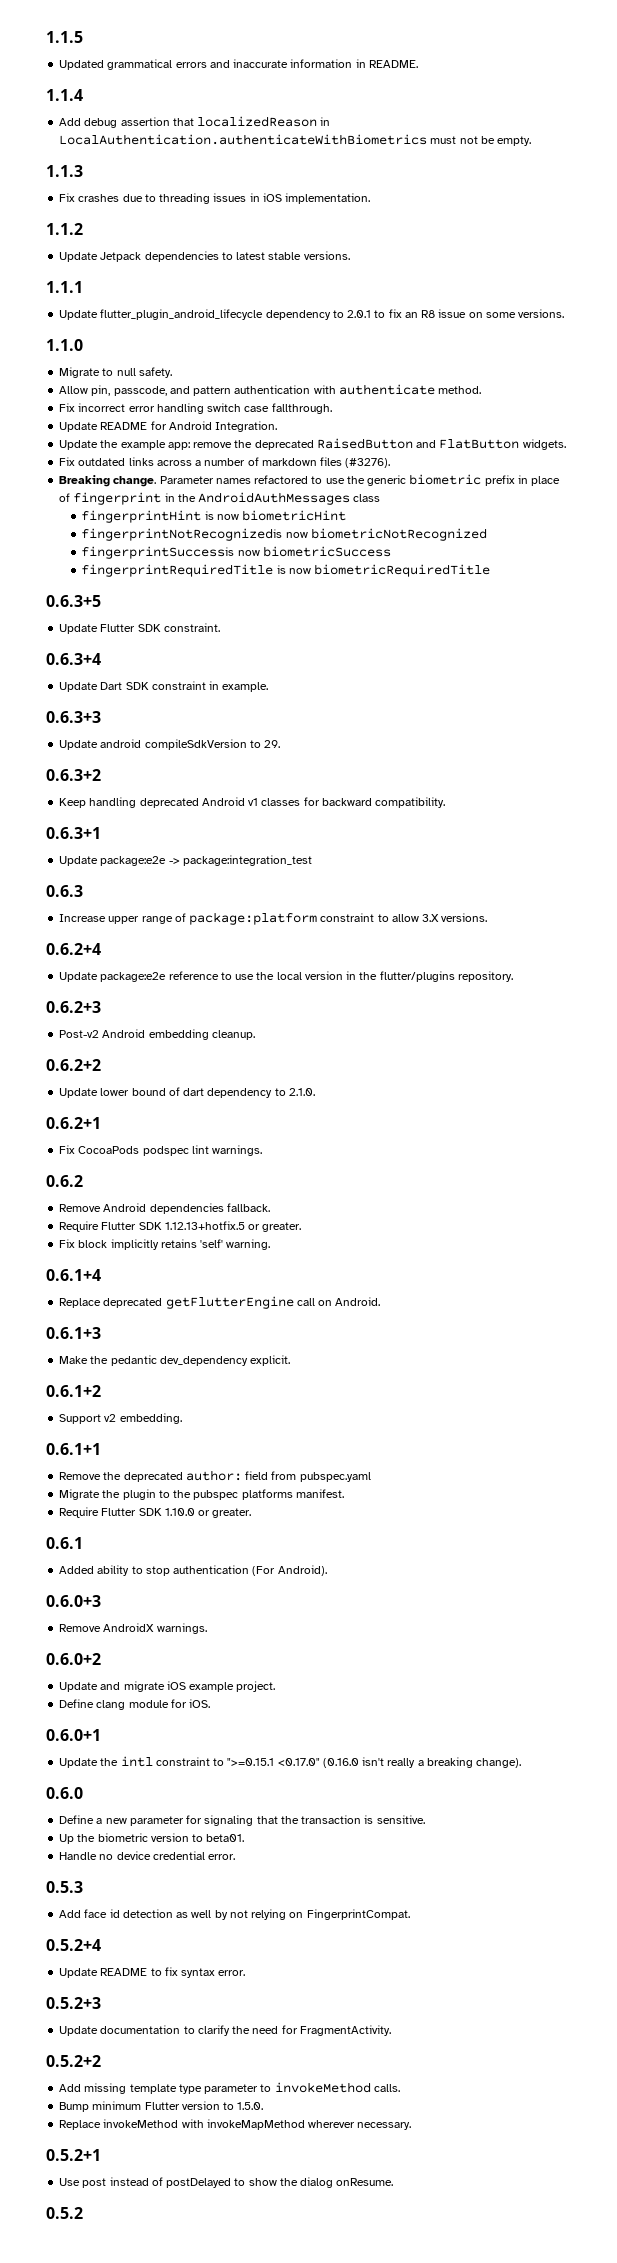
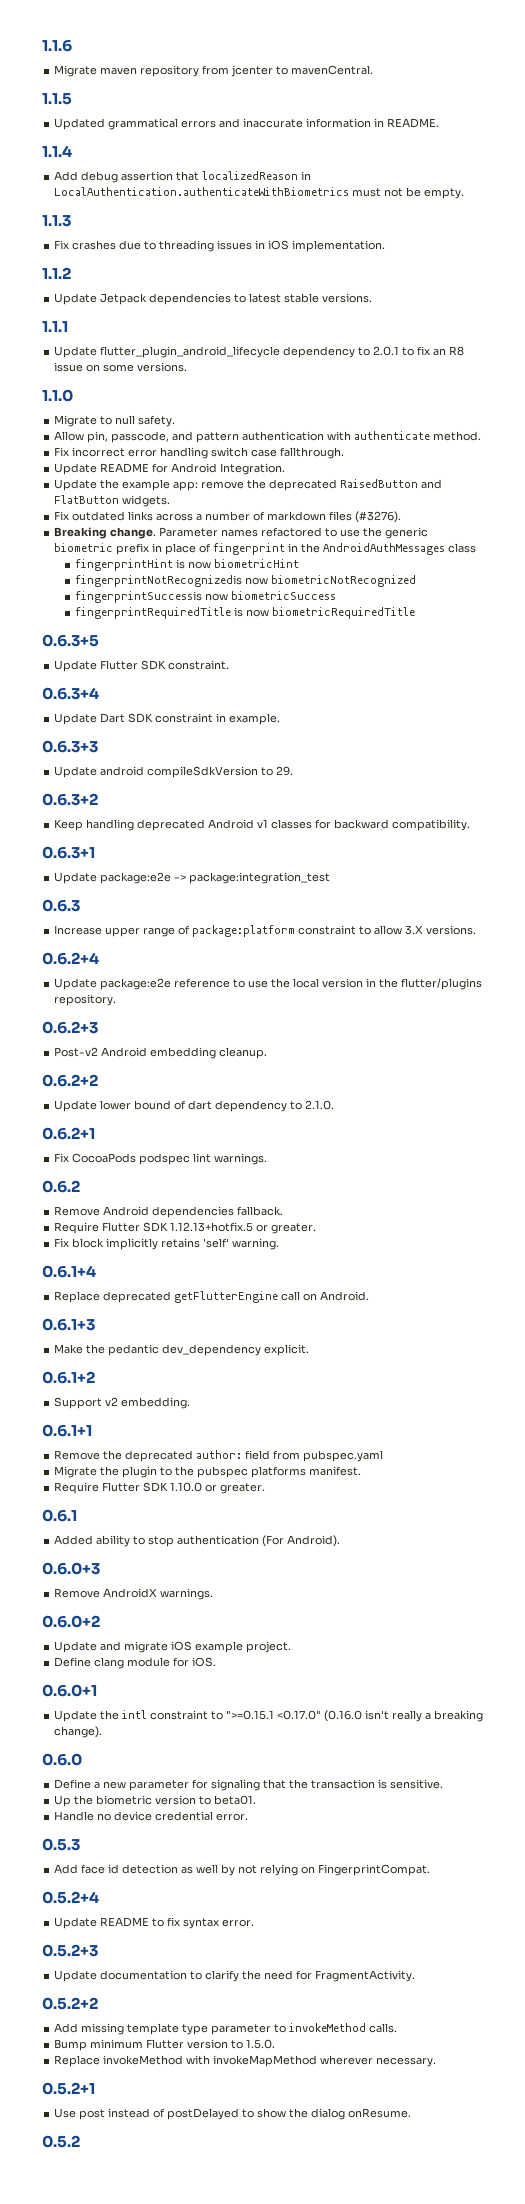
+ 1.1.6
+ Migrate maven repository from jcenter to mavenCentral.

